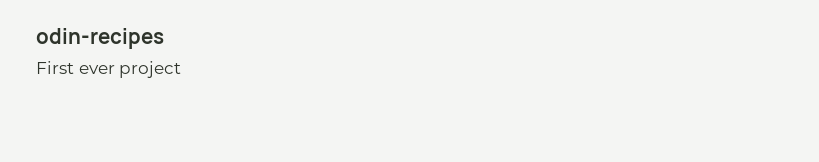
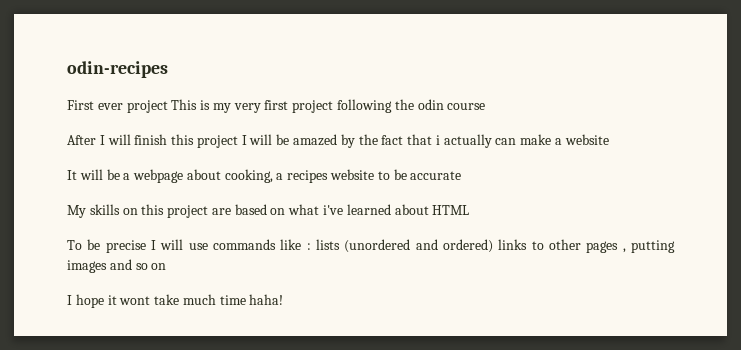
- First ever project
+ First ever project This is my very first project following the odin course
+ After I will finish this project I will be amazed by the fact that i actually can make a website
+ It will be a webpage about cooking, a recipes website to be accurate
+ My skills on this project are based on what i've learned about HTML
+ To be precise I will use commands like : lists (unordered and ordered) links to other pages , putting images and so on
+ I hope it wont take much time haha!

